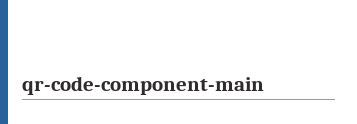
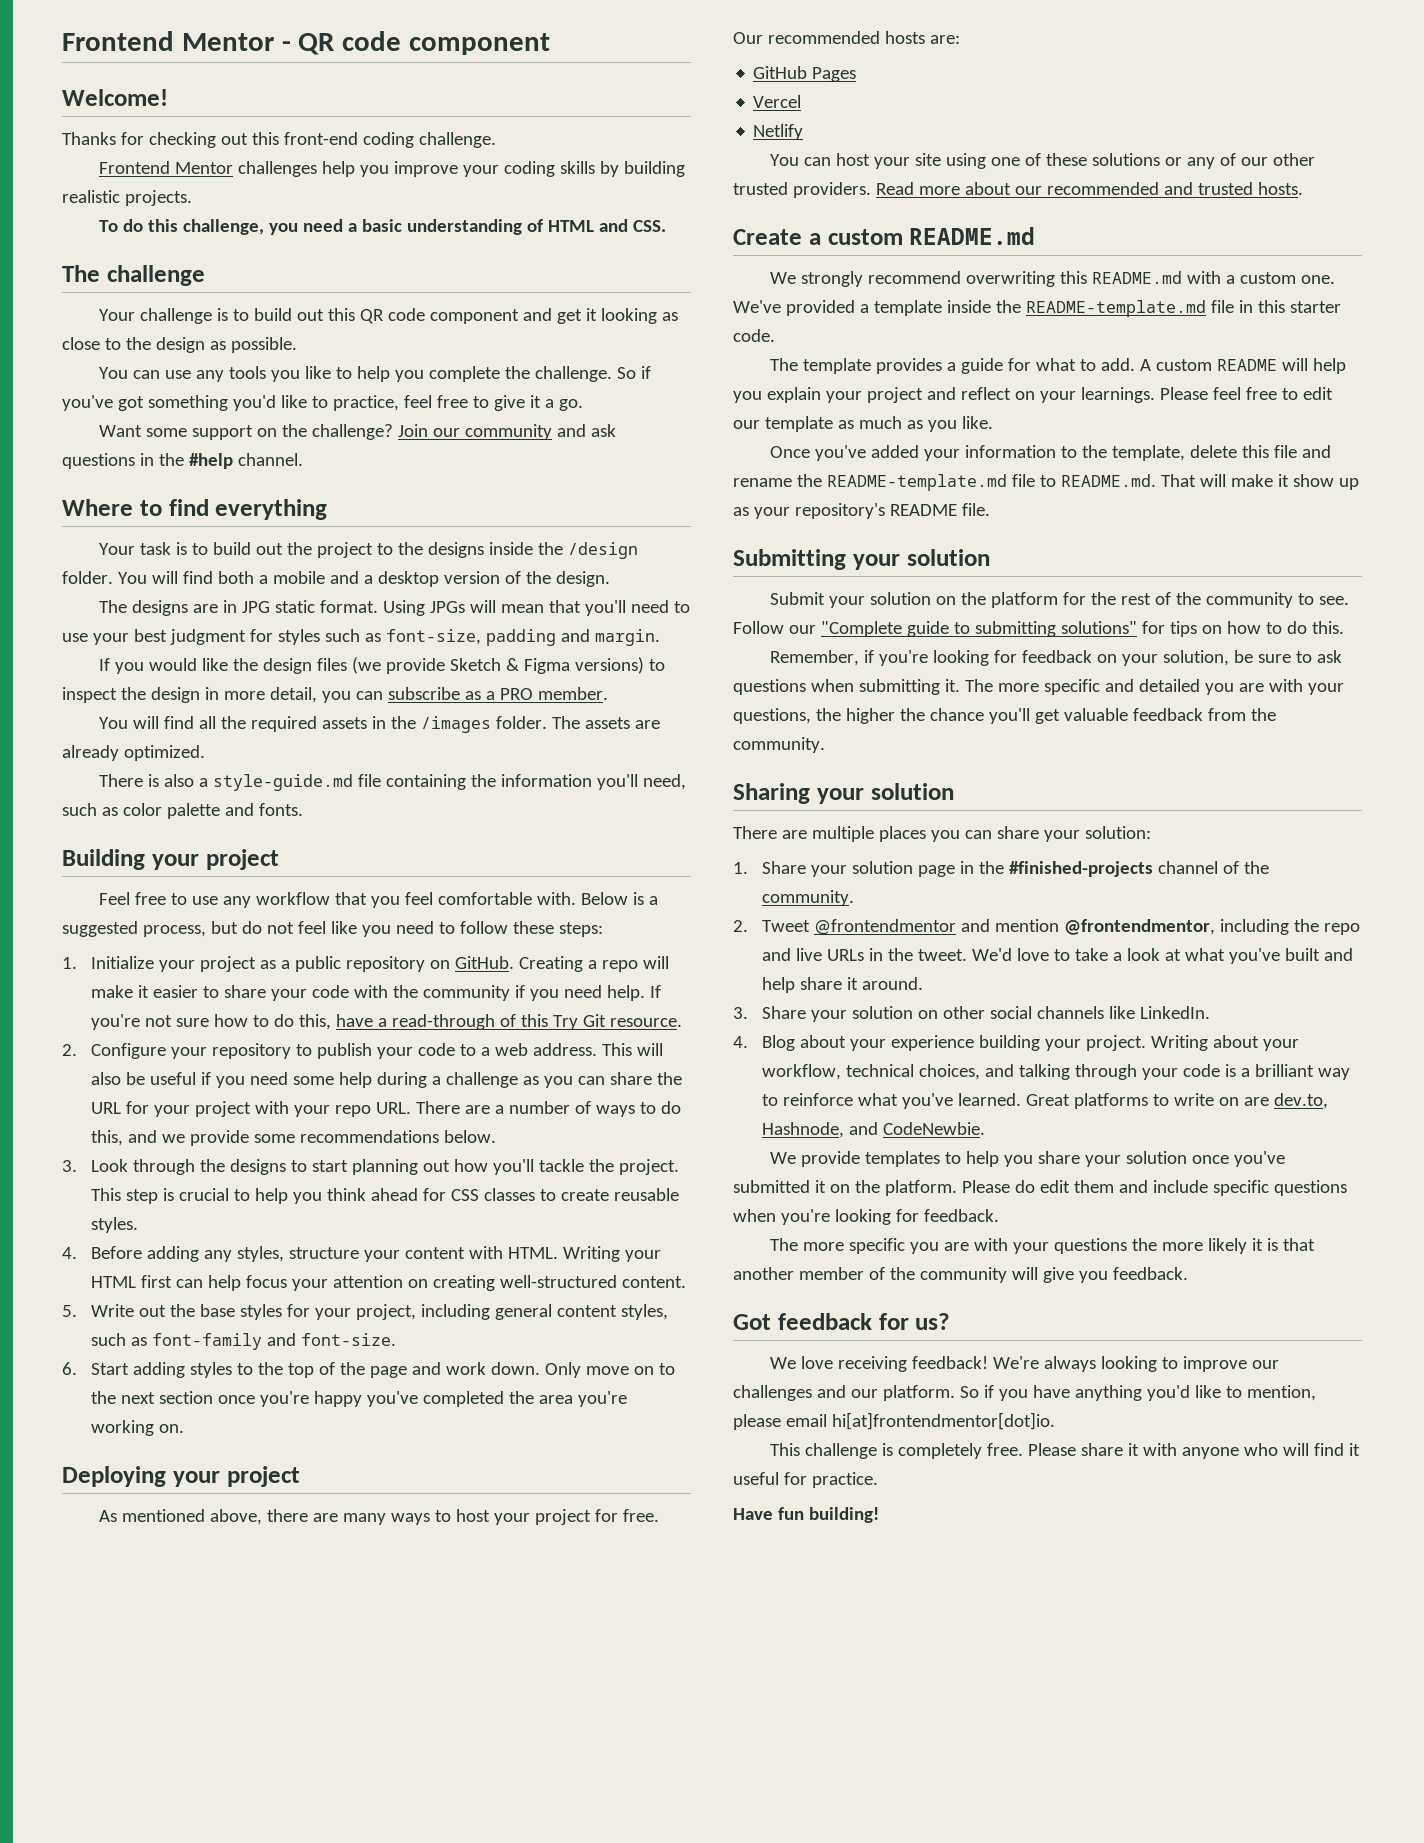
- qr-code-component-main
+ Frontend Mentor - QR code component
+ Welcome!
+ Thanks for checking out this front-end coding challenge.
+ Frontend Mentor challenges help you improve your coding skills by building realistic projects.
+ To do this challenge, you need a basic understanding of HTML and CSS.
+ The challenge
+ Your challenge is to build out this QR code component and get it looking as close to the design as possible.
+ You can use any tools you like to help you complete the challenge. So if you've got something you'd like to practice, feel free to give it a go.
+ Want some support on the challenge? Join our community and ask questions in the #help channel.
+ Where to find everything
+ Your task is to build out the project to the designs inside the /design folder. You will find both a mobile and a desktop version of the design.
+ The designs are in JPG static format. Using JPGs will mean that you'll need to use your best judgment for styles such as font-size, padding and margin.
+ If you would like the design files (we provide Sketch & Figma versions) to inspect the design in more detail, you can subscribe as a PRO member.
+ You will find all the required assets in the /images folder. The assets are already optimized.
+ There is also a style-guide.md file containing the information you'll need, such as color palette and fonts.
+ Building your project
+ Feel free to use any workflow that you feel comfortable with. Below is a suggested process, but do not feel like you need to follow these steps:
+ 1. Initialize your project as a public repository on GitHub. Creating a repo will make it easier to share your code with the community if you need help. If you're not sure how to do this, have a read-through of this Try Git resource.
+ 2. Configure your repository to publish your code to a web address. This will also be useful if you need some help during a challenge as you can share the URL for your project with your repo URL. There are a number of ways to do this, and we provide some recommendations below.
+ 3. Look through the designs to start planning out how you'll tackle the project. This step is crucial to help you think ahead for CSS classes to create reusable styles.
+ 4. Before adding any styles, structure your content with HTML. Writing your HTML first can help focus your attention on creating well-structured content.
+ 5. Write out the base styles for your project, including general content styles, such as font-family and font-size.
+ 6. Start adding styles to the top of the page and work down. Only move on to the next section once you're happy you've completed the area you're working on.
+ Deploying your project
+ As mentioned above, there are many ways to host your project for free. Our recommended hosts are:
+ GitHub Pages
+ Vercel
+ Netlify
+ You can host your site using one of these solutions or any of our other trusted providers. Read more about our recommended and trusted hosts.
+ Create a custom README.md
+ We strongly recommend overwriting this README.md with a custom one. We've provided a template inside the README-template.md file in this starter code.
+ The template provides a guide for what to add. A custom README will help you explain your project and reflect on your learnings. Please feel free to edit our template as much as you like.
+ Once you've added your information to the template, delete this file and rename the README-template.md file to README.md. That will make it show up as your repository's README file.
+ Submitting your solution
+ Submit your solution on the platform for the rest of the community to see. Follow our "Complete guide to submitting solutions" for tips on how to do this.
+ Remember, if you're looking for feedback on your solution, be sure to ask questions when submitting it. The more specific and detailed you are with your questions, the higher the chance you'll get valuable feedback from the community.
+ Sharing your solution
+ There are multiple places you can share your solution:
+ 1. Share your solution page in the #finished-projects channel of the community.
+ 2. Tweet @frontendmentor and mention @frontendmentor, including the repo and live URLs in the tweet. We'd love to take a look at what you've built and help share it around.
+ 3. Share your solution on other social channels like LinkedIn.
+ 4. Blog about your experience building your project. Writing about your workflow, technical choices, and talking through your code is a brilliant way to reinforce what you've learned. Great platforms to write on are dev.to, Hashnode, and CodeNewbie.
+ We provide templates to help you share your solution once you've submitted it on the platform. Please do edit them and include specific questions when you're looking for feedback.
+ The more specific you are with your questions the more likely it is that another member of the community will give you feedback.
+ Got feedback for us?
+ We love receiving feedback! We're always looking to improve our challenges and our platform. So if you have anything you'd like to mention, please email hi[at]frontendmentor[dot]io.
+ This challenge is completely free. Please share it with anyone who will find it useful for practice.
+ Have fun building!

